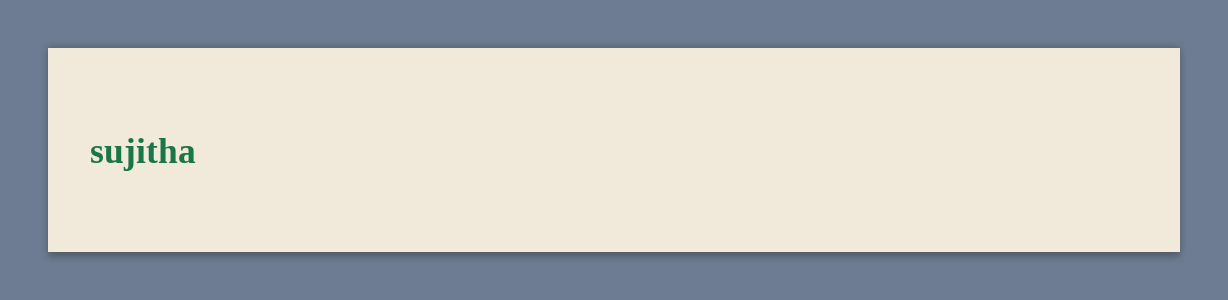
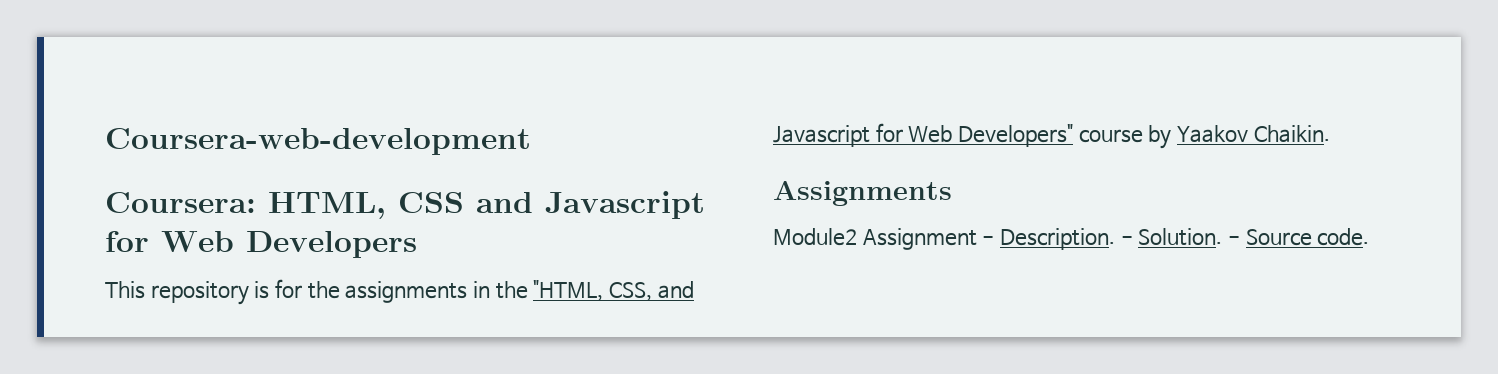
- sujitha
+ Coursera-web-development
+ Coursera: HTML, CSS and Javascript for Web Developers
+ This repository is for the assignments in the "HTML, CSS, and Javascript for Web Developers" course by Yaakov Chaikin.
+ Assignments
+ Module2 Assignment - Description. - Solution. - Source code.

